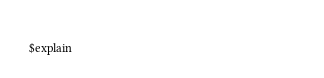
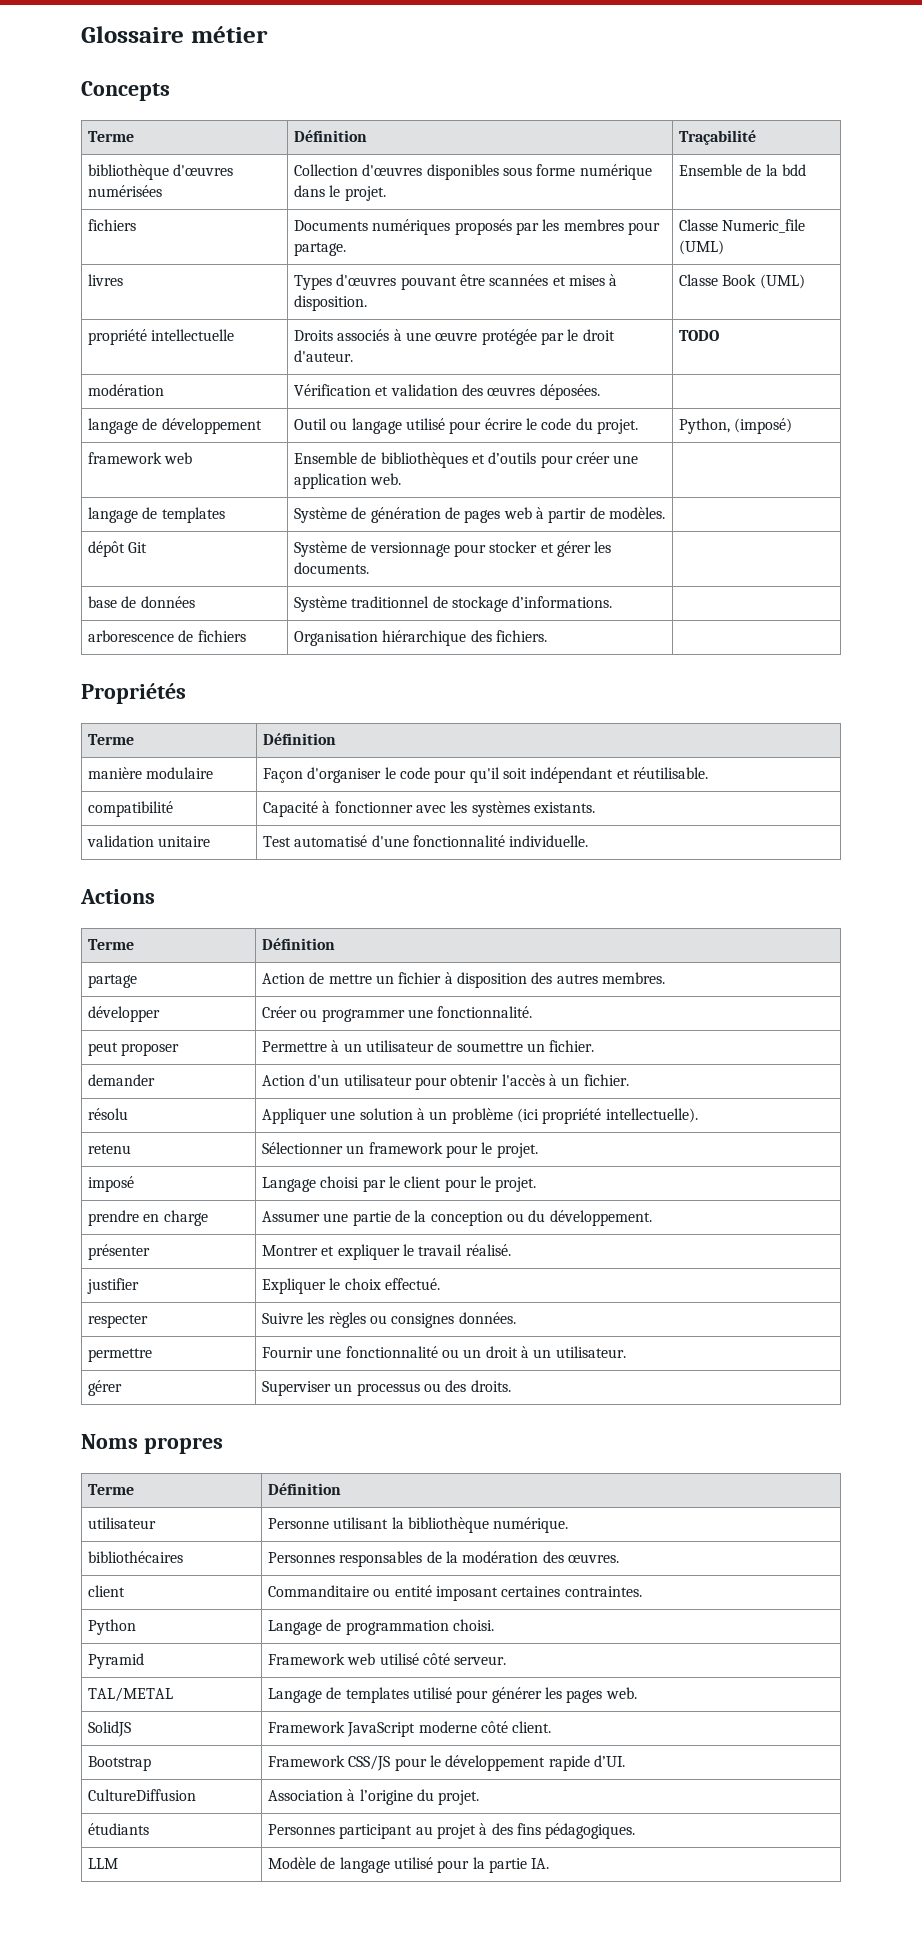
- $explain
+ Glossaire métier
+ Concepts
+ Terme | Définition | Traçabilité
+ bibliothèque d'œuvres numérisées | Collection d'œuvres disponibles sous forme numérique dans le projet. | Ensemble de la bdd
+ fichiers | Documents numériques proposés par les membres pour partage. | Classe Numeric_file (UML)
+ livres | Types d'œuvres pouvant être scannées et mises à disposition. | Classe Book (UML)
+ propriété intellectuelle | Droits associés à une œuvre protégée par le droit d'auteur. | TODO
+ modération | Vérification et validation des œuvres déposées. |
+ langage de développement | Outil ou langage utilisé pour écrire le code du projet. | Python, (imposé)
+ framework web | Ensemble de bibliothèques et d’outils pour créer une application web. |
+ langage de templates | Système de génération de pages web à partir de modèles. |
+ dépôt Git | Système de versionnage pour stocker et gérer les documents. |
+ base de données | Système traditionnel de stockage d’informations. |
+ arborescence de fichiers | Organisation hiérarchique des fichiers. |
+ Propriétés
+ Terme | Définition
+ manière modulaire | Façon d'organiser le code pour qu'il soit indépendant et réutilisable.
+ compatibilité | Capacité à fonctionner avec les systèmes existants.
+ validation unitaire | Test automatisé d'une fonctionnalité individuelle.
+ Actions
+ Terme | Définition
+ partage | Action de mettre un fichier à disposition des autres membres.
+ développer | Créer ou programmer une fonctionnalité.
+ peut proposer | Permettre à un utilisateur de soumettre un fichier.
+ demander | Action d'un utilisateur pour obtenir l'accès à un fichier.
+ résolu | Appliquer une solution à un problème (ici propriété intellectuelle).
+ retenu | Sélectionner un framework pour le projet.
+ imposé | Langage choisi par le client pour le projet.
+ prendre en charge | Assumer une partie de la conception ou du développement.
+ présenter | Montrer et expliquer le travail réalisé.
+ justifier | Expliquer le choix effectué.
+ respecter | Suivre les règles ou consignes données.
+ permettre | Fournir une fonctionnalité ou un droit à un utilisateur.
+ gérer | Superviser un processus ou des droits.
+ Noms propres
+ Terme | Définition
+ utilisateur | Personne utilisant la bibliothèque numérique.
+ bibliothécaires | Personnes responsables de la modération des œuvres.
+ client | Commanditaire ou entité imposant certaines contraintes.
+ Python | Langage de programmation choisi.
+ Pyramid | Framework web utilisé côté serveur.
+ TAL/METAL | Langage de templates utilisé pour générer les pages web.
+ SolidJS | Framework JavaScript moderne côté client.
+ Bootstrap | Framework CSS/JS pour le développement rapide d’UI.
+ CultureDiffusion | Association à l’origine du projet.
+ étudiants | Personnes participant au projet à des fins pédagogiques.
+ LLM | Modèle de langage utilisé pour la partie IA.

